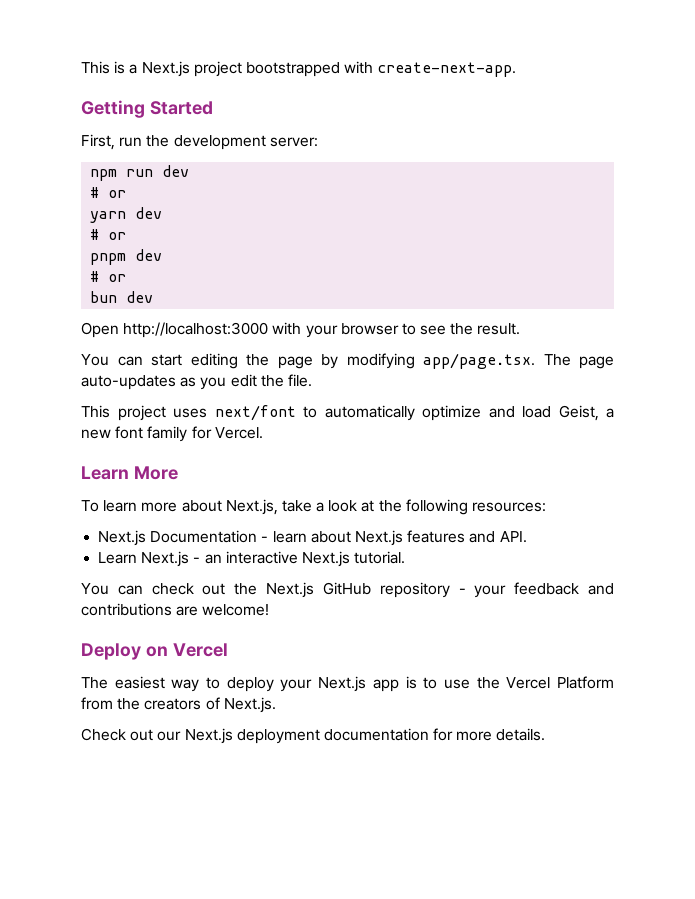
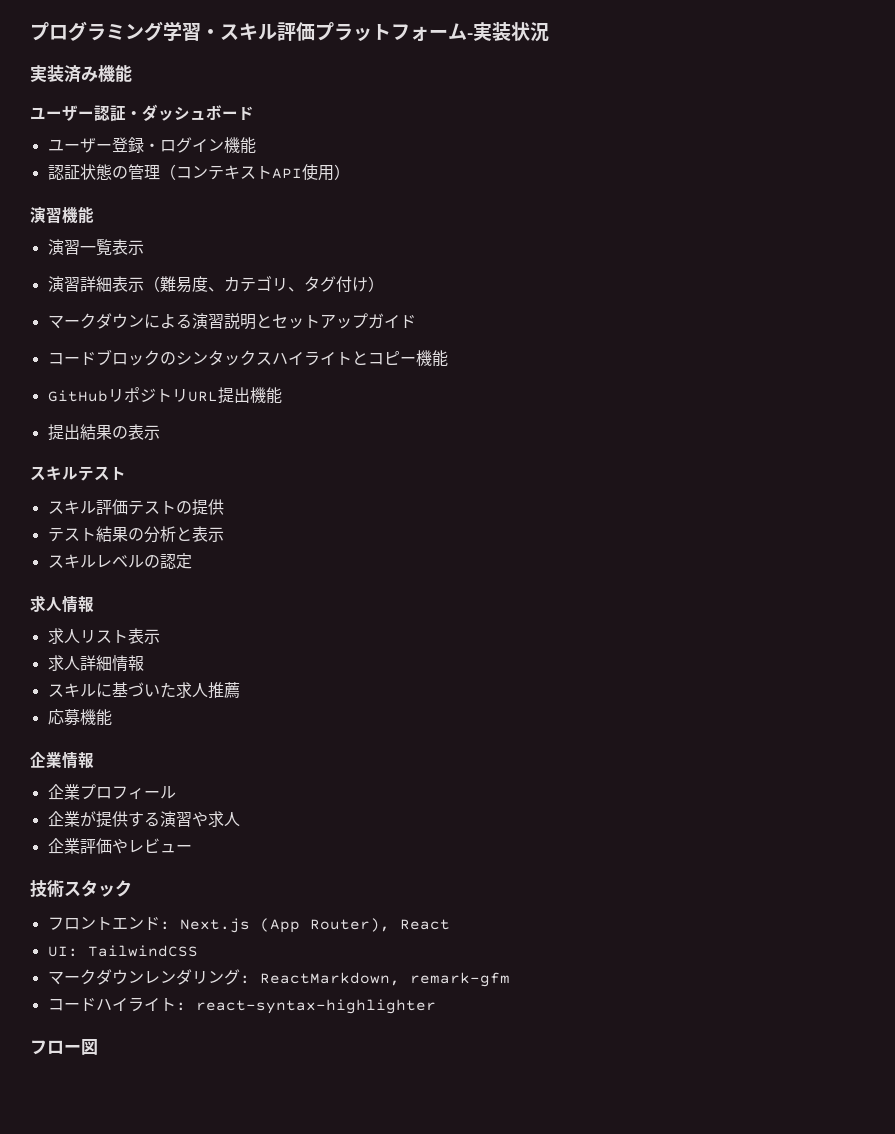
- This is a Next.js project bootstrapped with create-next-app.
- Getting Started
- First, run the development server:
- npm run dev
- # or
- yarn dev
- # or
- pnpm dev
- # or
- bun dev
- Open http://localhost:3000 with your browser to see the result.
- You can start editing the page by modifying app/page.tsx. The page auto-updates as you edit the file.
- This project uses next/font to automatically optimize and load Geist, a new font family for Vercel.
- Learn More
- To learn more about Next.js, take a look at the following resources:
- Next.js Documentation - learn about Next.js features and API.
- Learn Next.js - an interactive Next.js tutorial.
- You can check out the Next.js GitHub repository - your feedback and contributions are welcome!
- Deploy on Vercel
- The easiest way to deploy your Next.js app is to use the Vercel Platform from the creators of Next.js.
- Check out our Next.js deployment documentation for more details.
+ プログラミング学習・スキル評価プラットフォーム-実装状況
+ 実装済み機能
+ ユーザー認証・ダッシュボード
+ ユーザー登録・ログイン機能
+ 認証状態の管理（コンテキストAPI使用）
+ 演習機能
+ 演習一覧表示
+ 演習詳細表示（難易度、カテゴリ、タグ付け）
+ マークダウンによる演習説明とセットアップガイド
+ コードブロックのシンタックスハイライトとコピー機能
+ GitHubリポジトリURL提出機能
+ 提出結果の表示
+ スキルテスト
+ スキル評価テストの提供
+ テスト結果の分析と表示
+ スキルレベルの認定
+ 求人情報
+ 求人リスト表示
+ 求人詳細情報
+ スキルに基づいた求人推薦
+ 応募機能
+ 企業情報
+ 企業プロフィール
+ 企業が提供する演習や求人
+ 企業評価やレビュー
+ 技術スタック
+ フロントエンド: Next.js (App Router), React
+ UI: TailwindCSS
+ マークダウンレンダリング: ReactMarkdown, remark-gfm
+ コードハイライト: react-syntax-highlighter
+ フロー図

